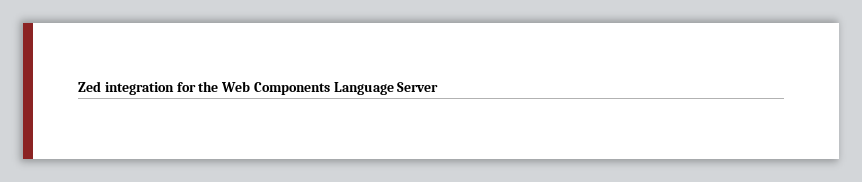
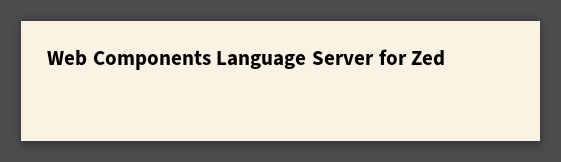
- Zed integration for the Web Components Language Server
+ Web Components Language Server for Zed

